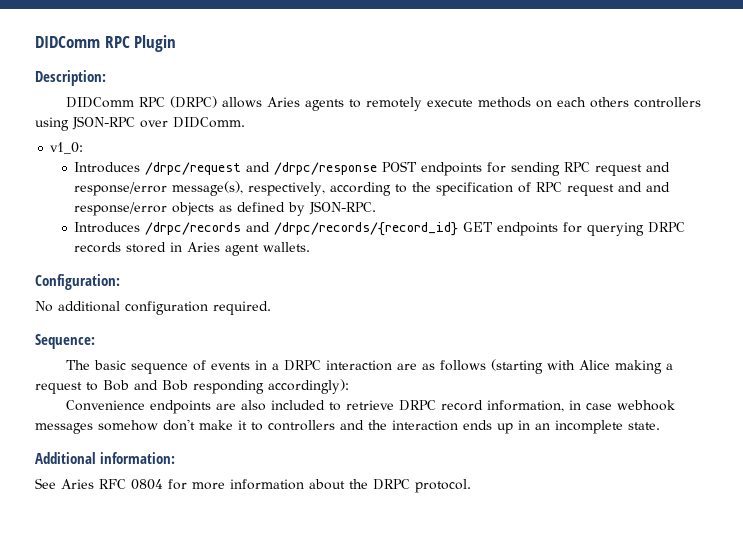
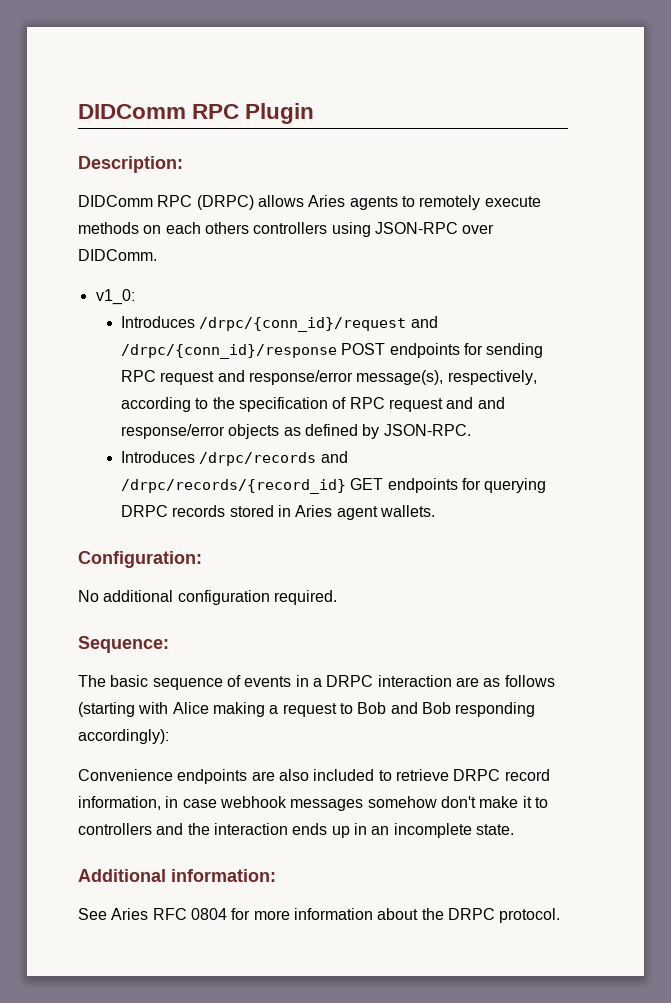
- Introduces /drpc/request and /drpc/response POST endpoints for sending RPC request and response/error message(s), respectively, according to the specification of RPC request and and response/error objects as defined by JSON-RPC.
+ Introduces /drpc/{conn_id}/request and /drpc/{conn_id}/response POST endpoints for sending RPC request and response/error message(s), respectively, according to the specification of RPC request and and response/error objects as defined by JSON-RPC.

